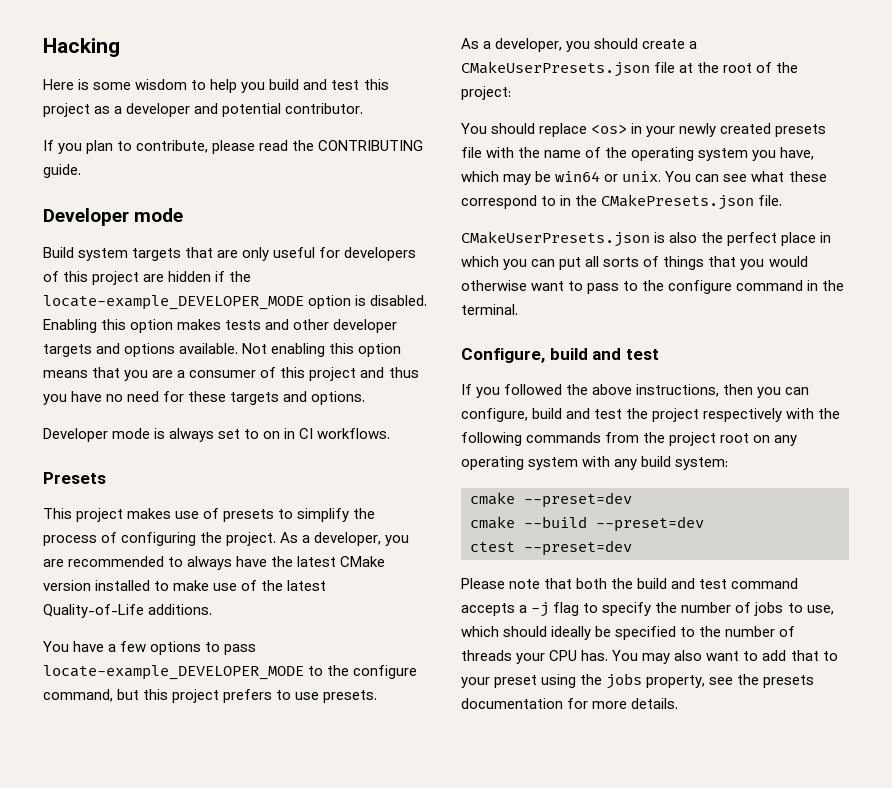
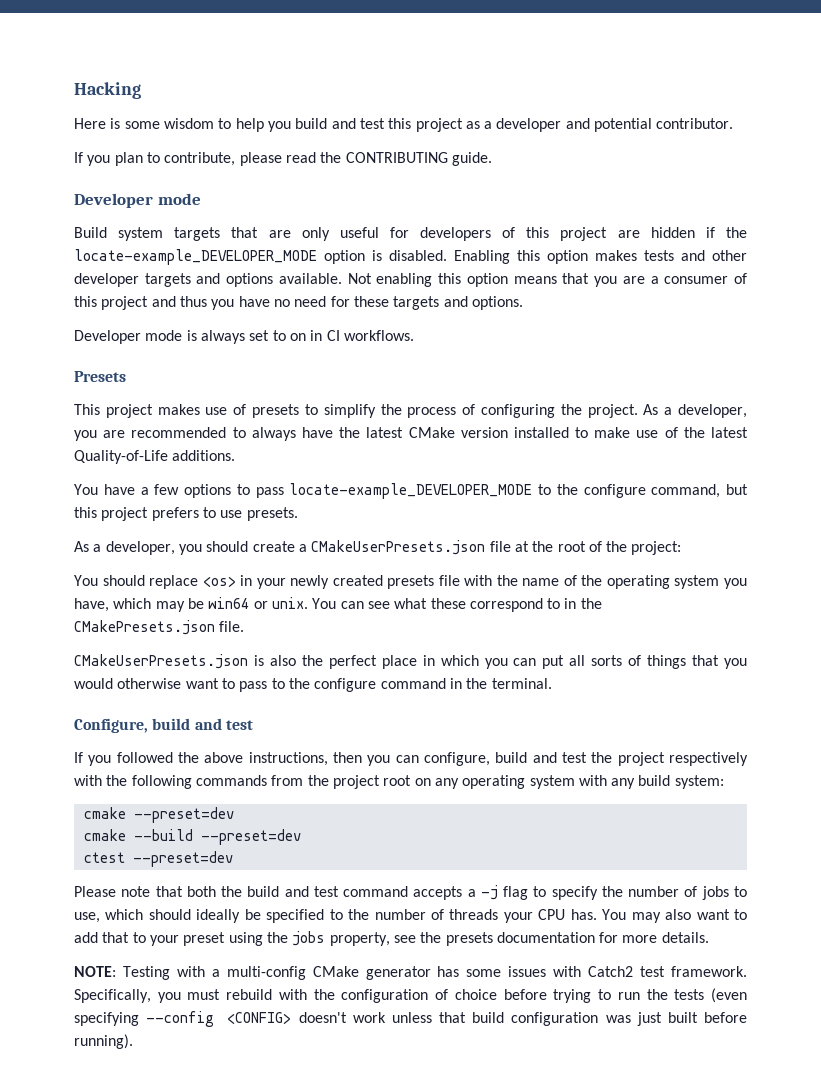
+ NOTE: Testing with a multi-config CMake generator has some issues with Catch2 test framework. Specifically, you must rebuild with the configuration of choice before trying to run the tests (even specifying --config <CONFIG> doesn't work unless that build configuration was just built before running).

